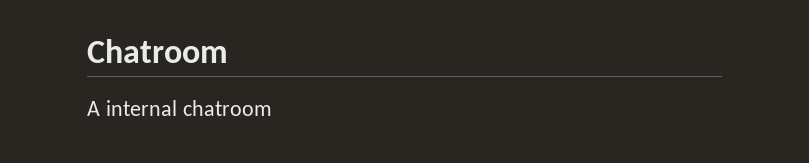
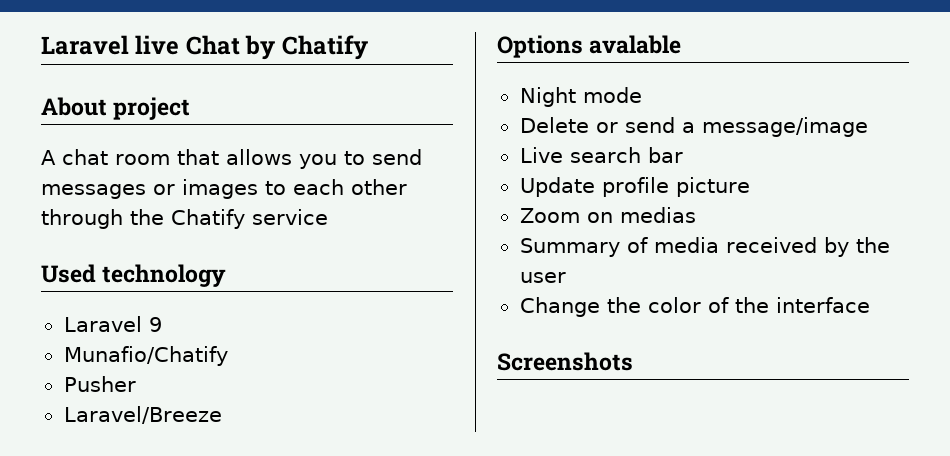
- Chatroom
- A internal chatroom
+ Laravel live Chat by Chatify
+ About project
+ A chat room that allows you to send messages or images to each other through the Chatify service
+ Used technology
+ Laravel 9
+ Munafio/Chatify
+ Pusher
+ Laravel/Breeze
+ Options avalable
+ Night mode
+ Delete or send a message/image
+ Live search bar
+ Update profile picture
+ Zoom on medias
+ Summary of media received by the user
+ Change the color of the interface
+ Screenshots

